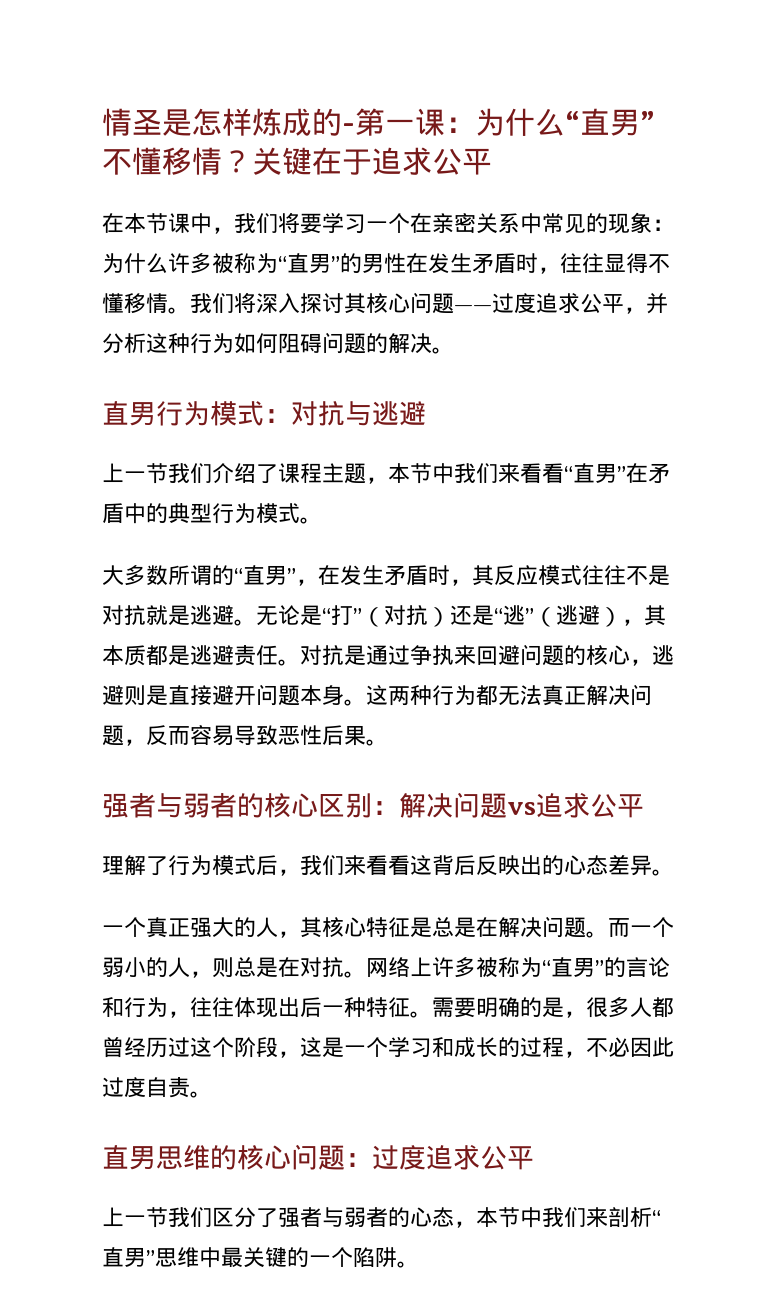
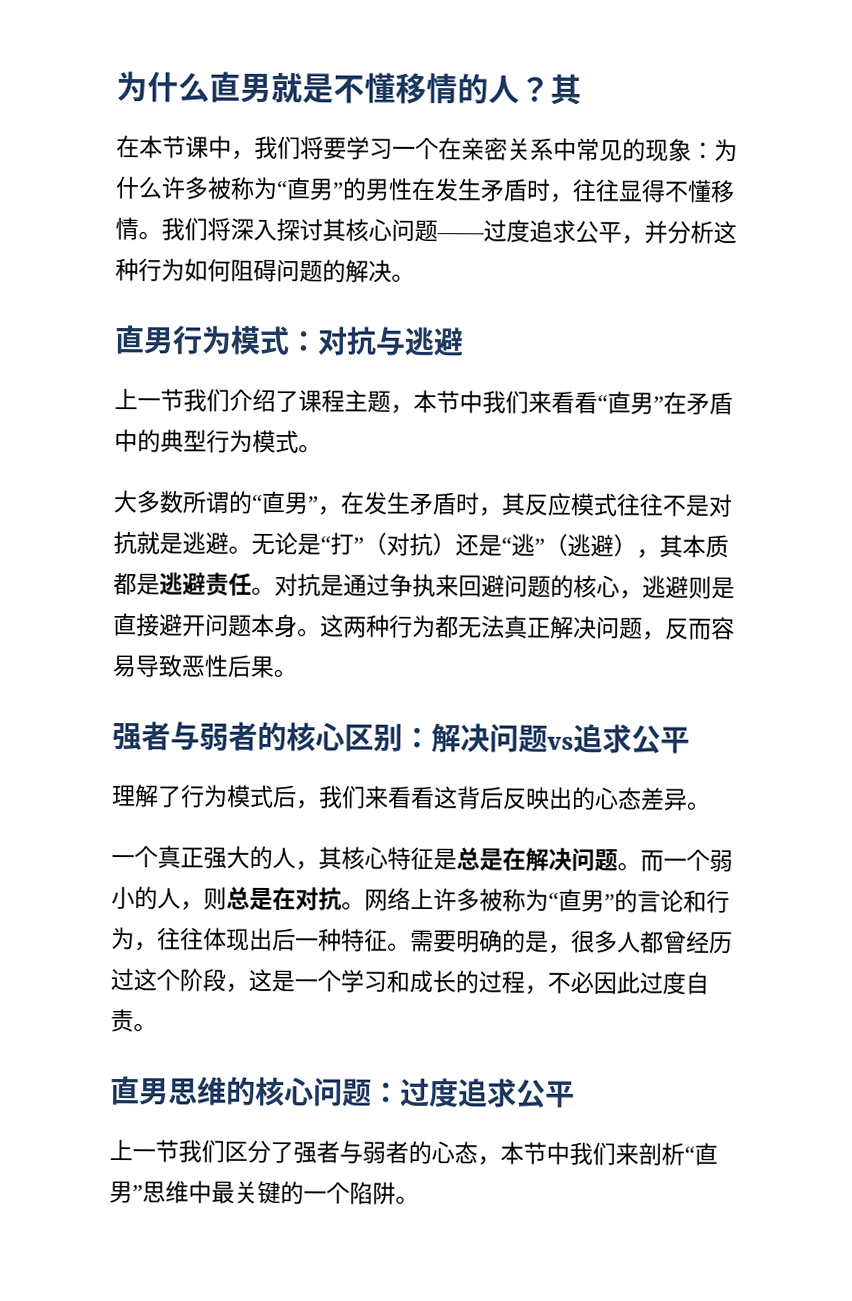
- 情圣是怎样炼成的-第一课：为什么“直男”不懂移情？关键在于追求公平
+ 为什么直男就是不懂移情的人？其

